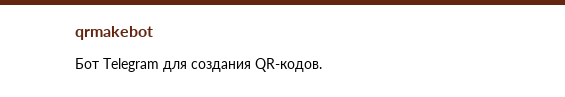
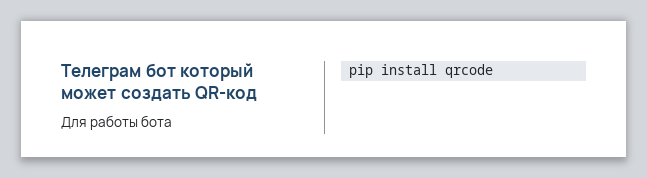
- qrmakebot
- Бот Telegram для создания QR-кодов.
+ Телеграм бот который может создать QR-код
+ Для работы бота
+ pip install qrcode

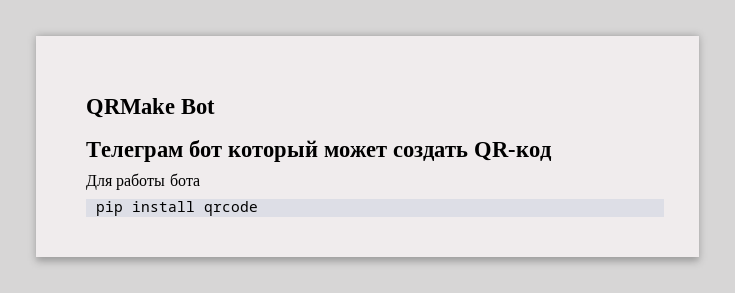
+ QRMake Bot

